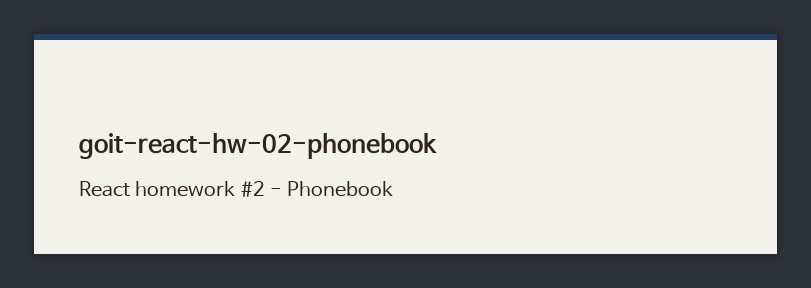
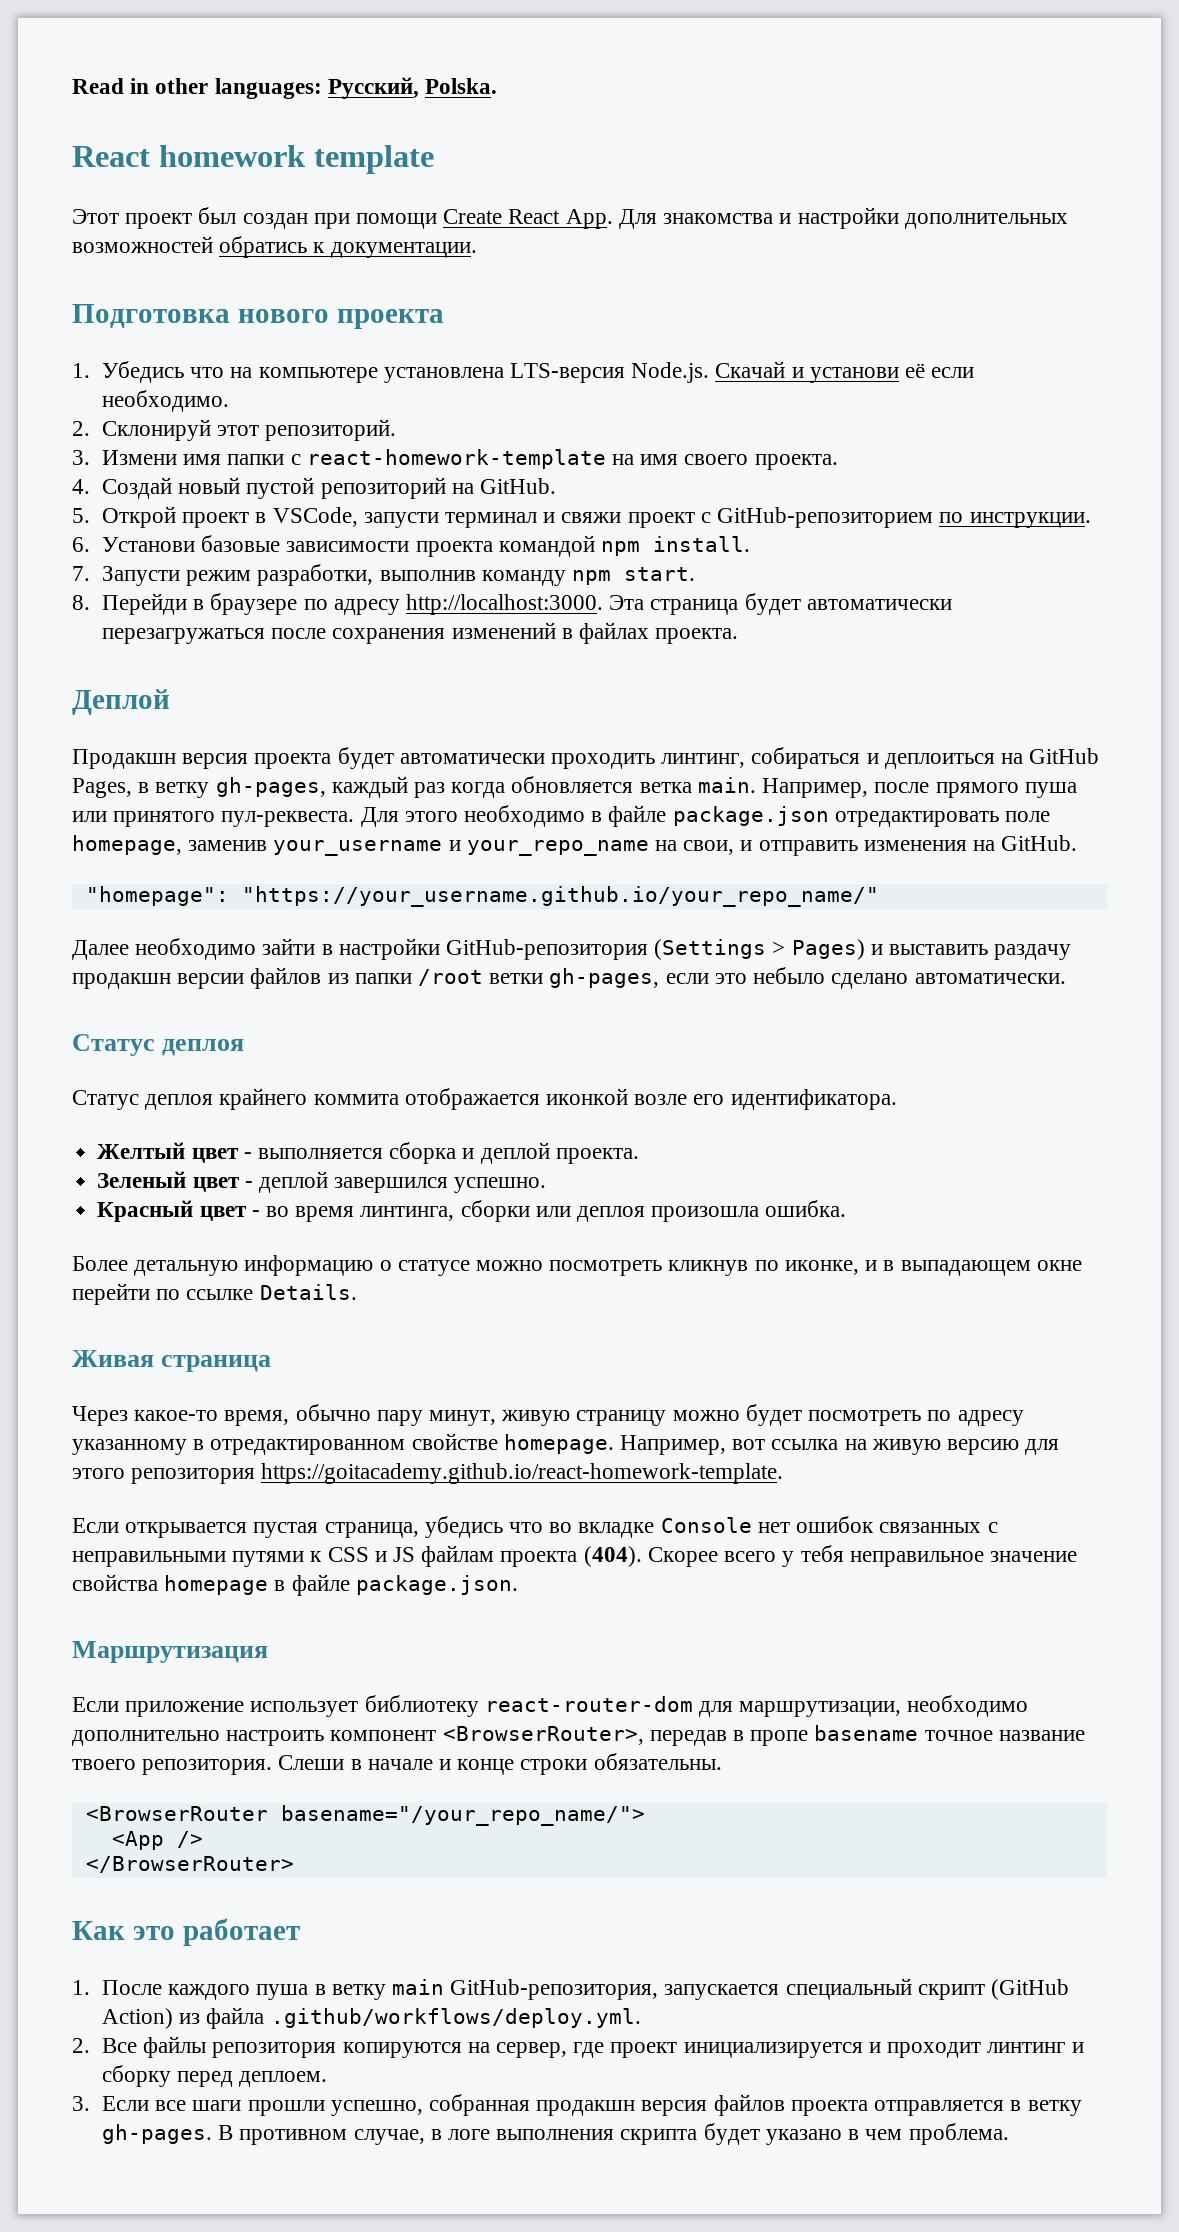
- goit-react-hw-02-phonebook
- React homework #2 - Phonebook
+ Read in other languages: Русский, Polska.
+ React homework template
+ Этот проект был создан при помощи Create React App. Для знакомства и настройки дополнительных возможностей обратись к документации.
+ Подготовка нового проекта
+ 1. Убедись что на компьютере установлена LTS-версия Node.js. Скачай и установи её если необходимо.
+ 2. Склонируй этот репозиторий.
+ 3. Измени имя папки с react-homework-template на имя своего проекта.
+ 4. Создай новый пустой репозиторий на GitHub.
+ 5. Открой проект в VSCode, запусти терминал и свяжи проект с GitHub-репозиторием по инструкции.
+ 6. Установи базовые зависимости проекта командой npm install.
+ 7. Запусти режим разработки, выполнив команду npm start.
+ 8. Перейди в браузере по адресу http://localhost:3000. Эта страница будет автоматически перезагружаться после сохранения изменений в файлах проекта.
+ Деплой
+ Продакшн версия проекта будет автоматически проходить линтинг, собираться и деплоиться на GitHub Pages, в ветку gh-pages, каждый раз когда обновляется ветка main. Например, после прямого пуша или принятого пул-реквеста. Для этого необходимо в файле package.json отредактировать поле homepage, заменив your_username и your_repo_name на свои, и отправить изменения на GitHub.
+ "homepage": "https://your_username.github.io/your_repo_name/"
+ Далее необходимо зайти в настройки GitHub-репозитория (Settings > Pages) и выставить раздачу продакшн версии файлов из папки /root ветки gh-pages, если это небыло сделано автоматически.
+ Статус деплоя
+ Статус деплоя крайнего коммита отображается иконкой возле его идентификатора.
+ Желтый цвет - выполняется сборка и деплой проекта.
+ Зеленый цвет - деплой завершился успешно.
+ Красный цвет - во время линтинга, сборки или деплоя произошла ошибка.
+ Более детальную информацию о статусе можно посмотреть кликнув по иконке, и в выпадающем окне перейти по ссылке Details.
+ Живая страница
+ Через какое-то время, обычно пару минут, живую страницу можно будет посмотреть по адресу указанному в отредактированном свойстве homepage. Например, вот ссылка на живую версию для этого репозитория https://goitacademy.github.io/react-homework-template.
+ Если открывается пустая страница, убедись что во вкладке Console нет ошибок связанных с неправильными путями к CSS и JS файлам проекта (404). Скорее всего у тебя неправильное значение свойства homepage в файле package.json.
+ Маршрутизация
+ Если приложение использует библиотеку react-router-dom для маршрутизации, необходимо дополнительно настроить компонент <BrowserRouter>, передав в пропе basename точное название твоего репозитория. Слеши в начале и конце строки обязательны.
+ <BrowserRouter basename="/your_repo_name/">
+ <App />
+ </BrowserRouter>
+ Как это работает
+ 1. После каждого пуша в ветку main GitHub-репозитория, запускается специальный скрипт (GitHub Action) из файла .github/workflows/deploy.yml.
+ 2. Все файлы репозитория копируются на сервер, где проект инициализируется и проходит линтинг и сборку перед деплоем.
+ 3. Если все шаги прошли успешно, собранная продакшн версия файлов проекта отправляется в ветку gh-pages. В противном случае, в логе выполнения скрипта будет указано в чем проблема.

